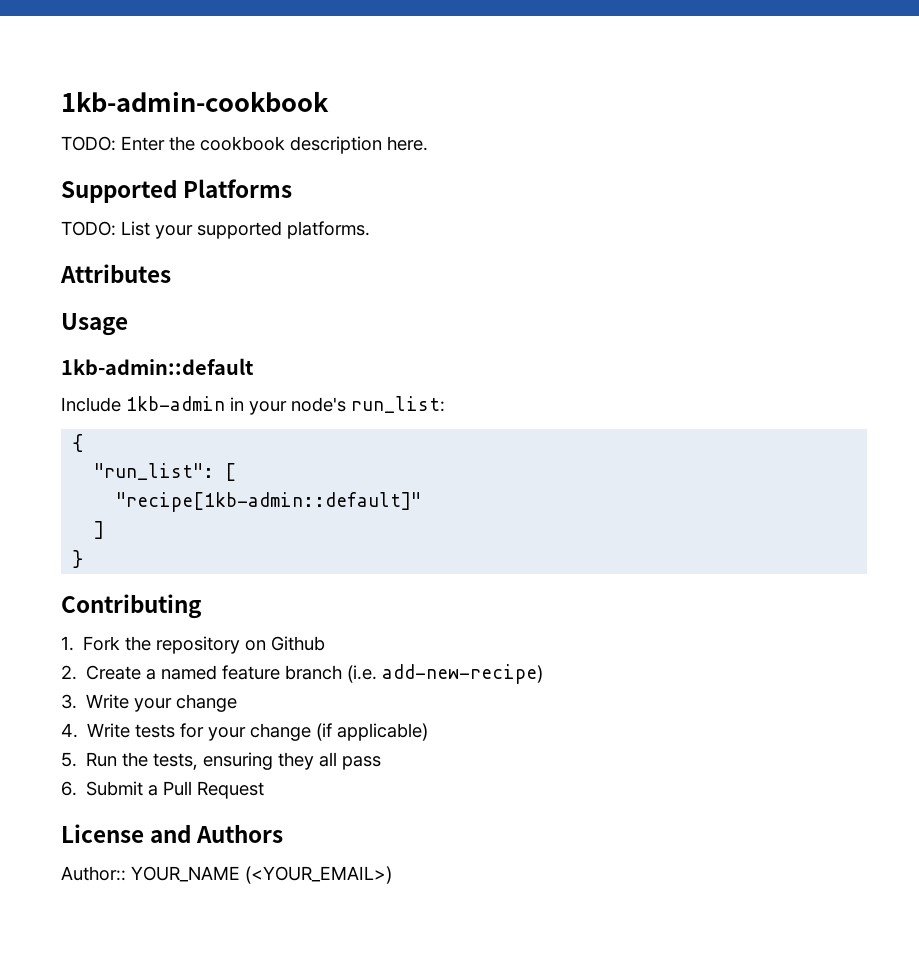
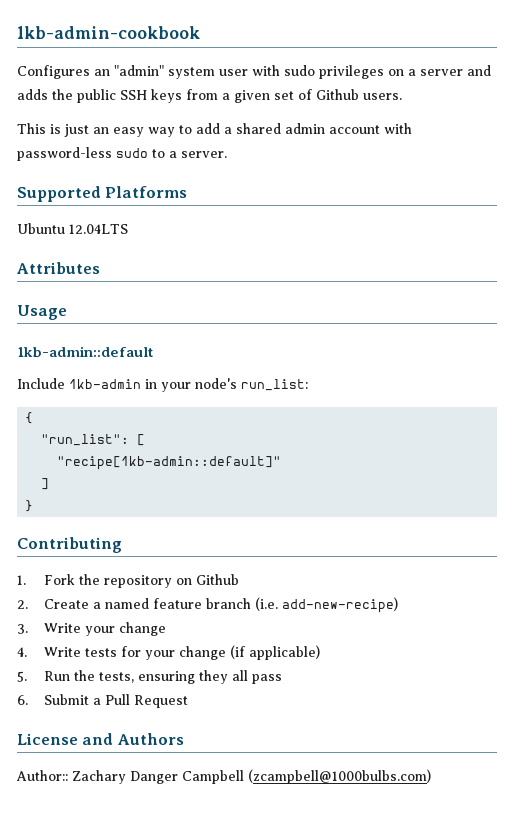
- TODO: Enter the cookbook description here.
+ Configures an "admin" system user with sudo privileges on a server and adds the public SSH keys from a given set of Github users.
+ This is just an easy way to add a shared admin account with password-less sudo to a server.
  Supported Platforms
- TODO: List your supported platforms.
+ Ubuntu 12.04LTS
- Author:: YOUR_NAME (<YOUR_EMAIL>)
+ Author:: Zachary Danger Campbell (zcampbell@1000bulbs.com)

